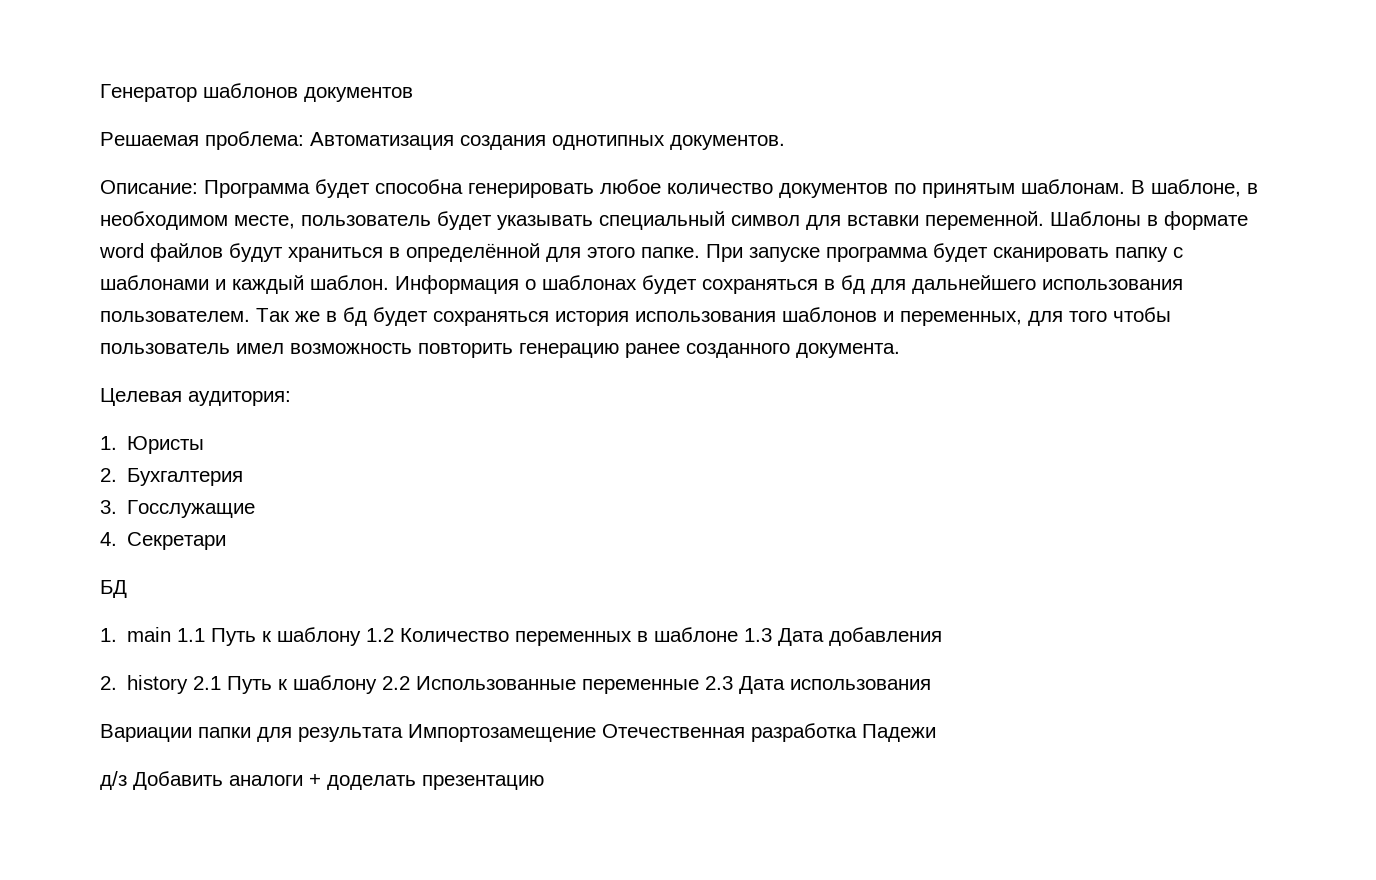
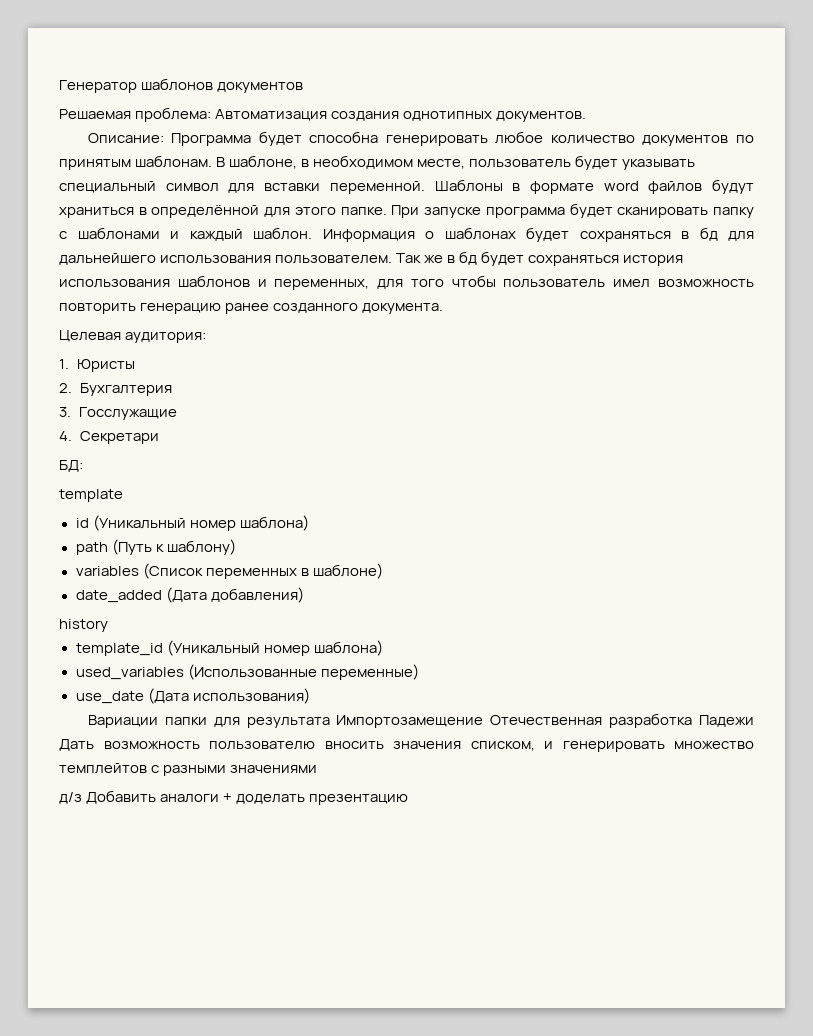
- БД
- 1. main 1.1 Путь к шаблону 1.2 Количество переменных в шаблоне 1.3 Дата добавления
- 2. history 2.1 Путь к шаблону 2.2 Использованные переменные 2.3 Дата использования
+ БД:
+ template
+ id (Уникальный номер шаблона)
+ path (Путь к шаблону)
+ variables (Список переменных в шаблоне)
+ date_added (Дата добавления)
+ history
+ template_id (Уникальный номер шаблона)
+ used_variables (Использованные переменные)
+ use_date (Дата использования)
- Вариации папки для результата Импортозамещение Отечественная разработка Падежи
+ Вариации папки для результата Импортозамещение Отечественная разработка Падежи Дать возможность пользователю вносить значения списком, и генерировать множество темплейтов с разными значениями

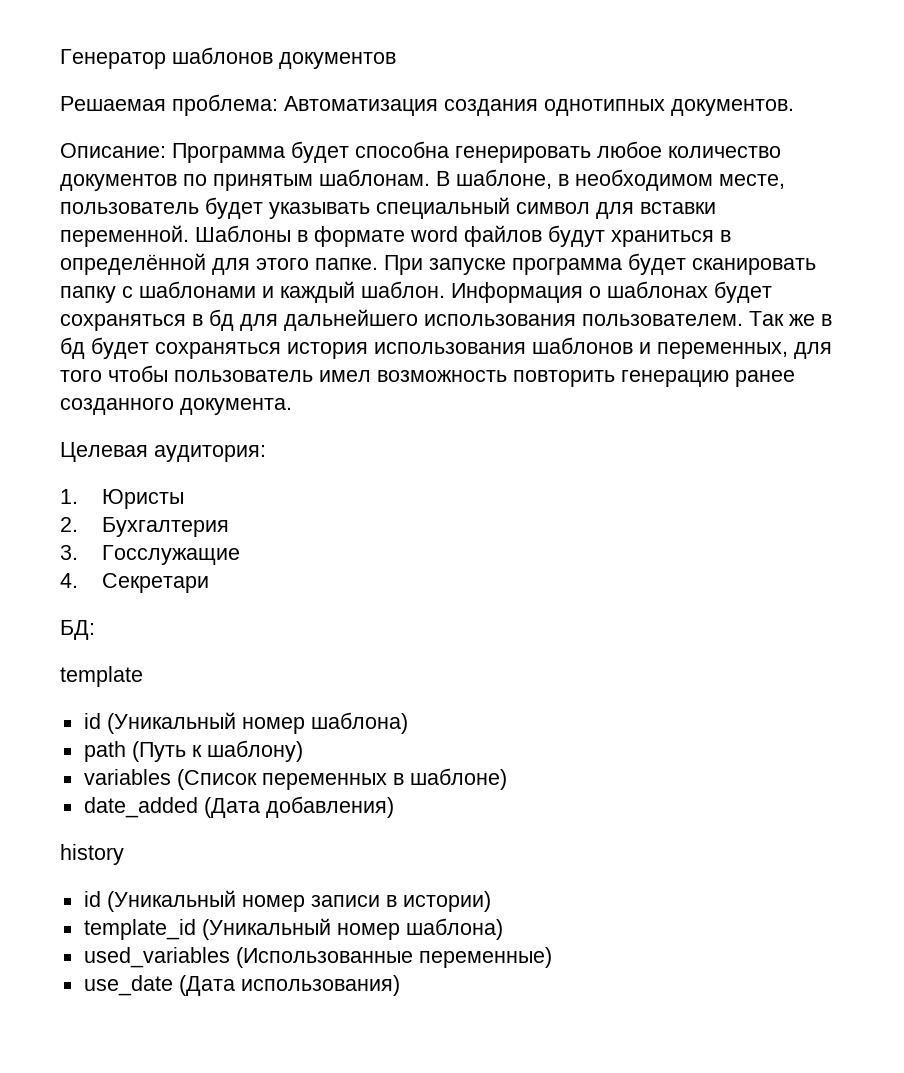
+ id (Уникальный номер записи в истории)
- Вариации папки для результата Импортозамещение Отечественная разработка Падежи Дать возможность пользователю вносить значения списком, и генерировать множество темплейтов с разными значениями
- д/з Добавить аналоги + доделать презентацию

